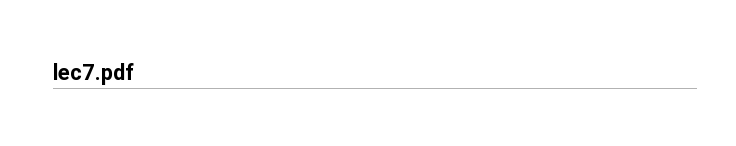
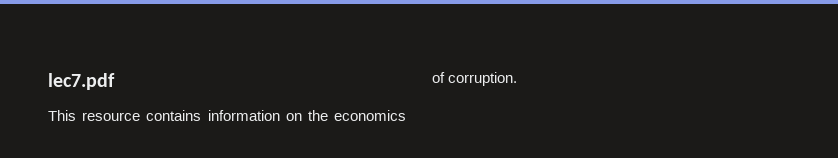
+ This resource contains information on the economics of corruption.

